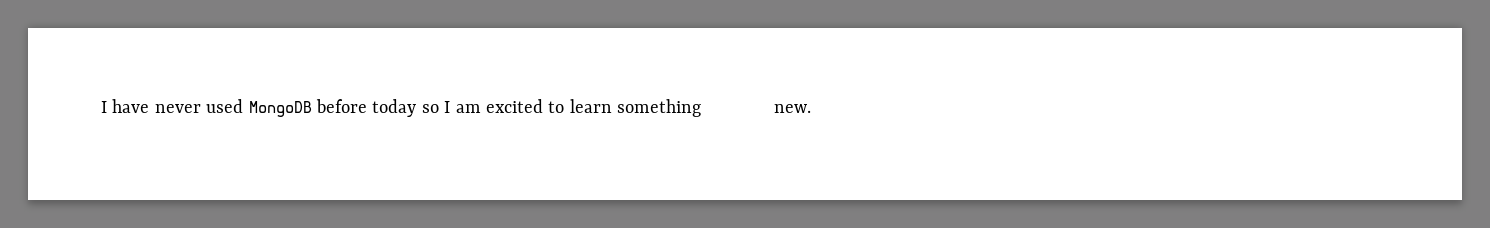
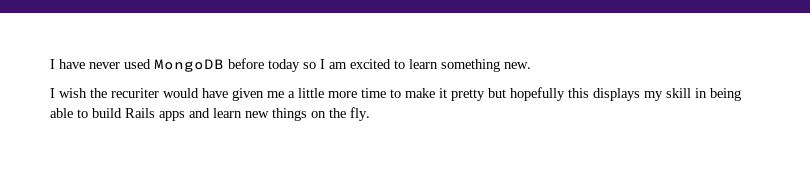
+ I wish the recuriter would have given me a little more time to make it pretty but hopefully this displays my skill in being able to build Rails apps and learn new things on the fly.

